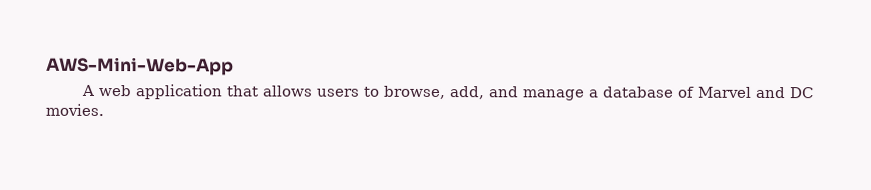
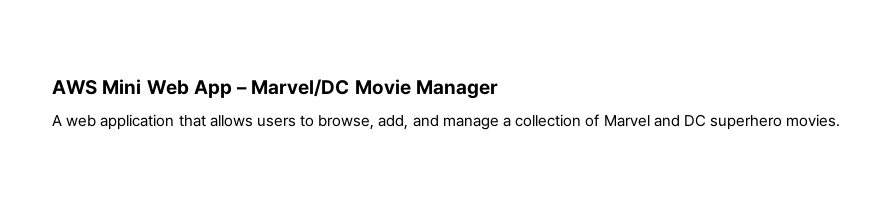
- AWS-Mini-Web-App
+ AWS Mini Web App – Marvel/DC Movie Manager
- A web application that allows users to browse, add, and manage a database of Marvel and DC movies.
+ A web application that allows users to browse, add, and manage a collection of Marvel and DC superhero movies.

